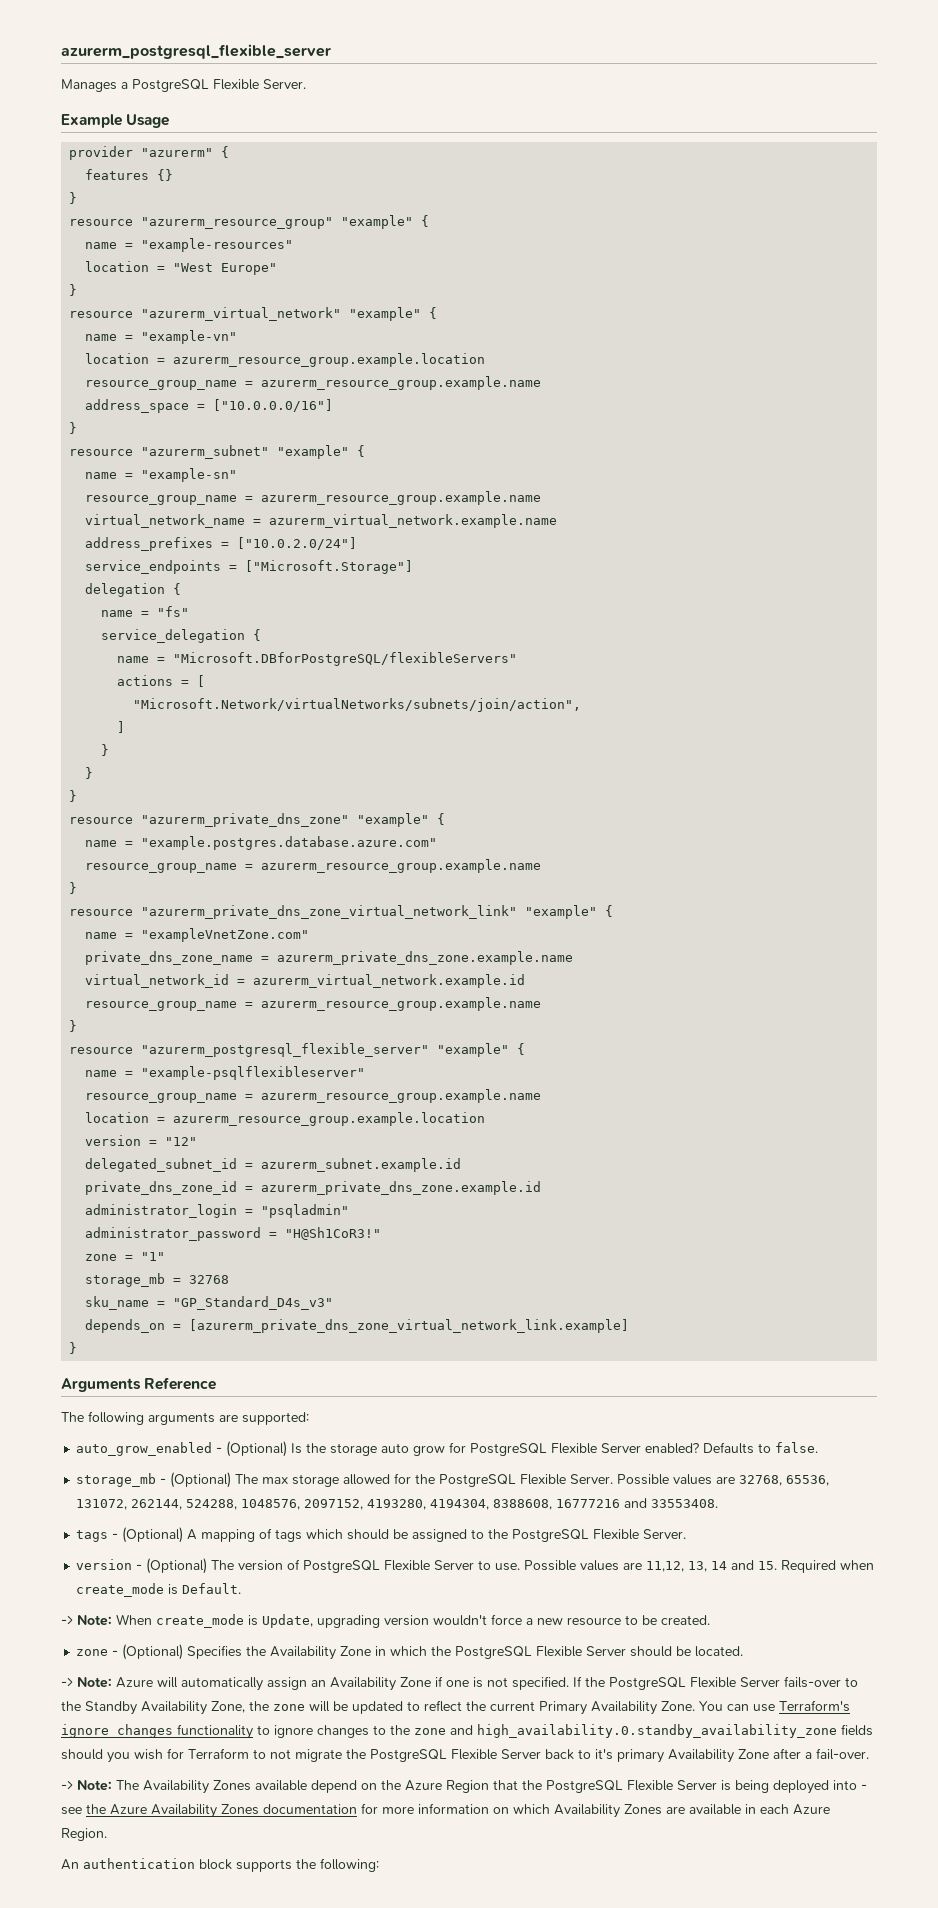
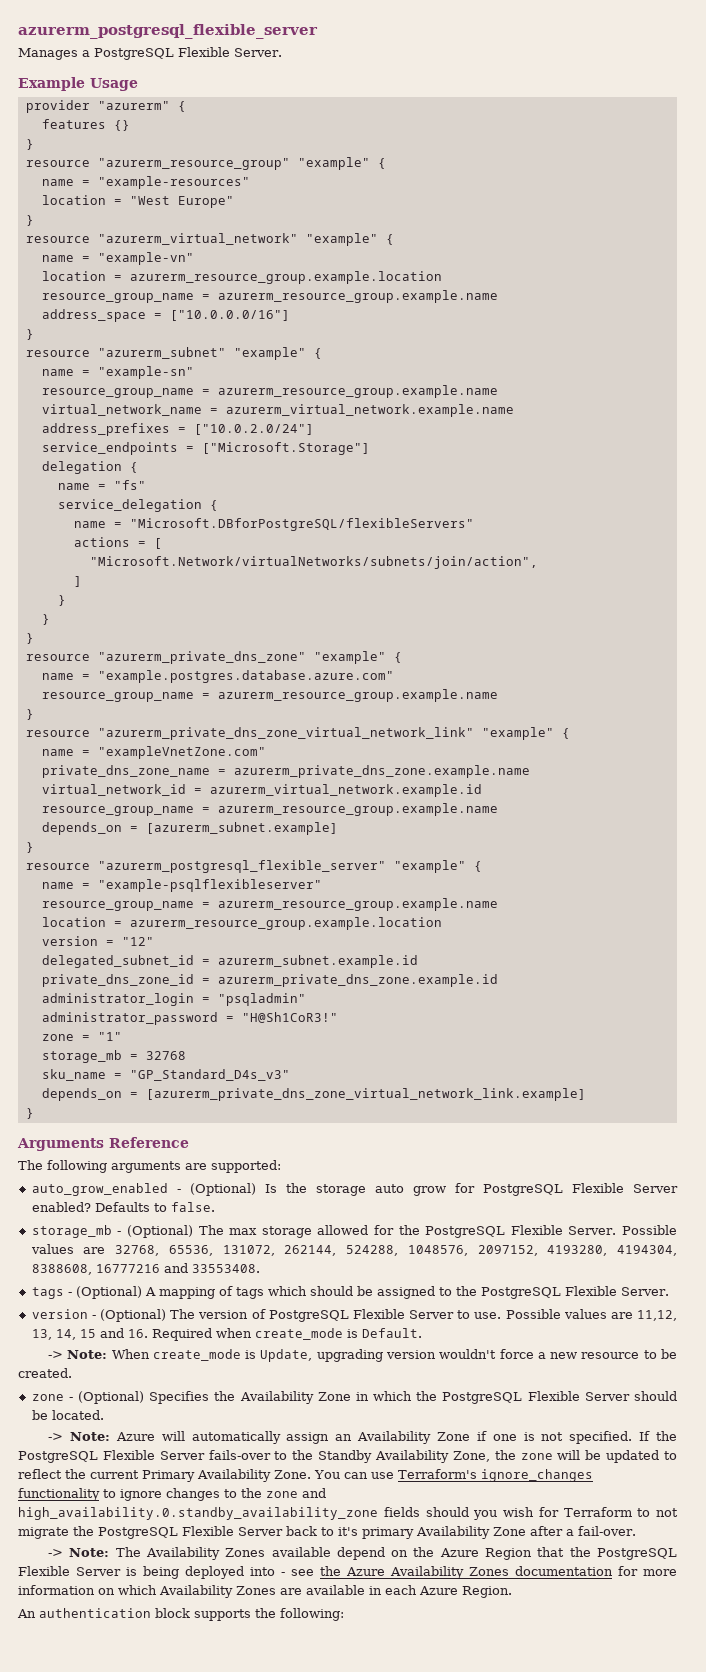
+ depends_on = [azurerm_subnet.example]
- Possible values are 11,12, 13, 14 and 15. Required when create_mode is Default.
+ Possible values are 11,12, 13, 14, 15 and 16. Required when create_mode is Default.

